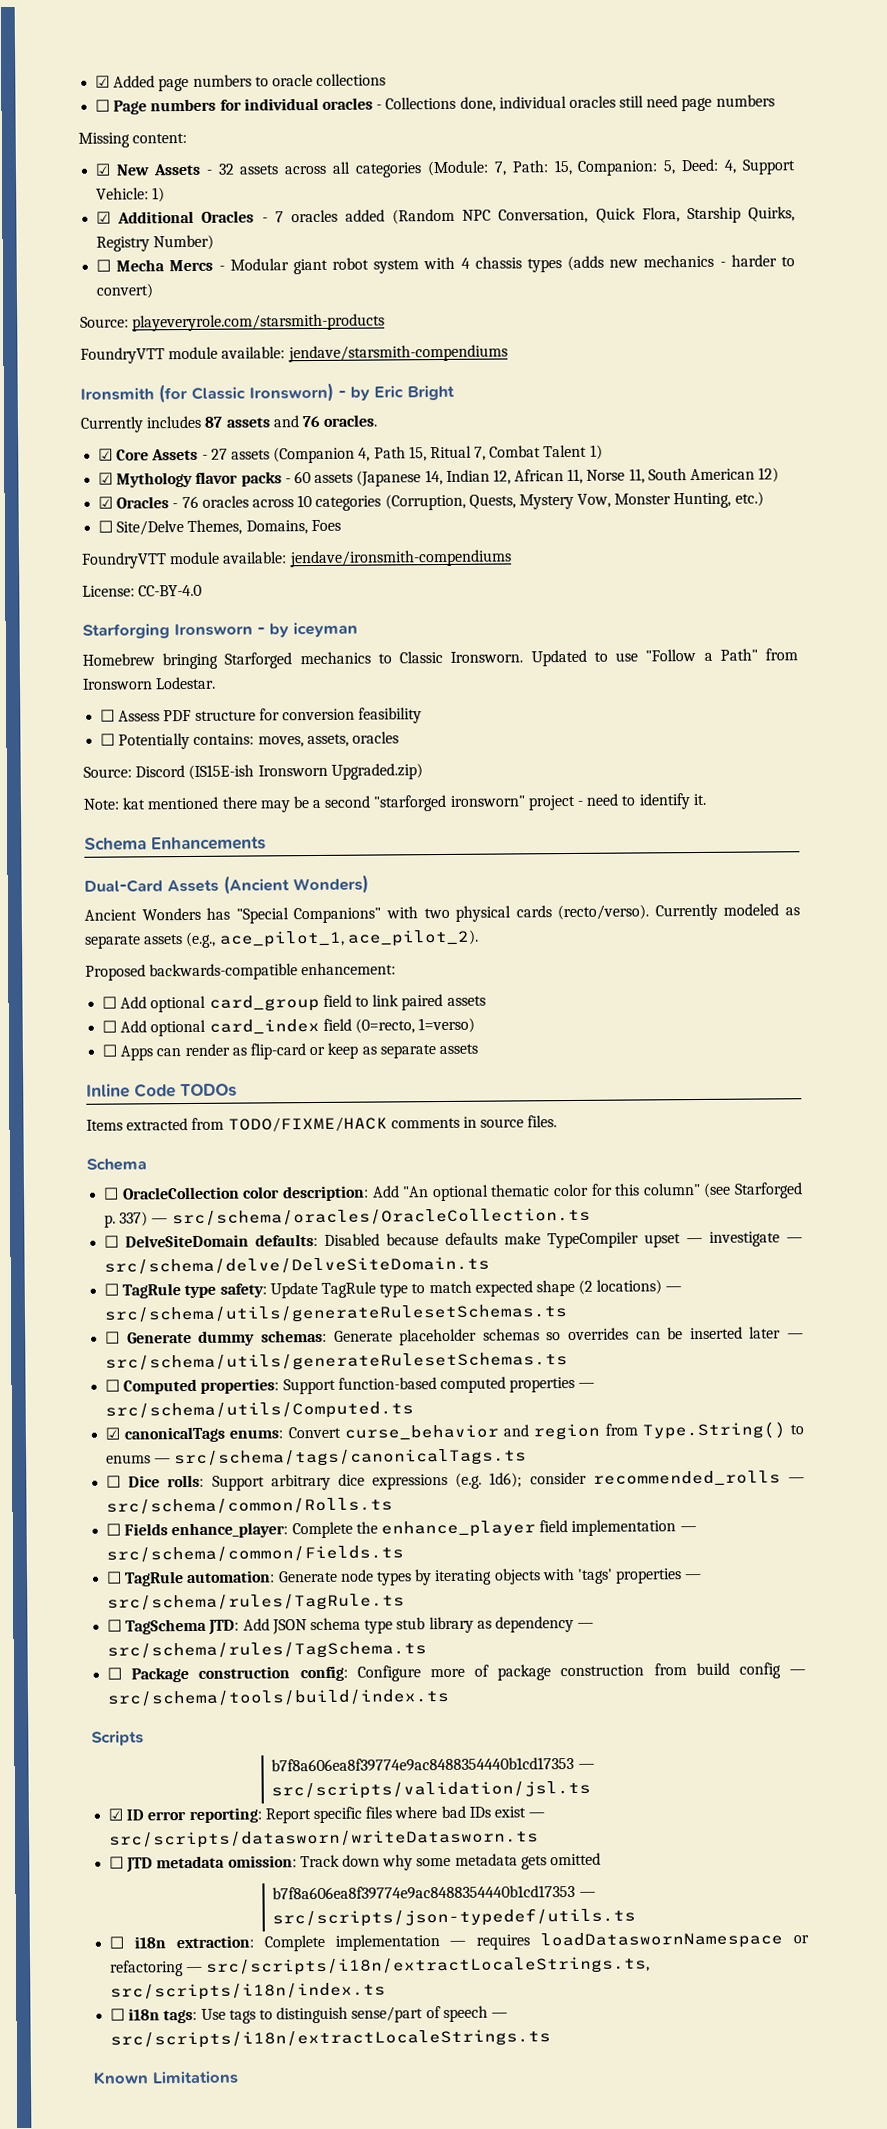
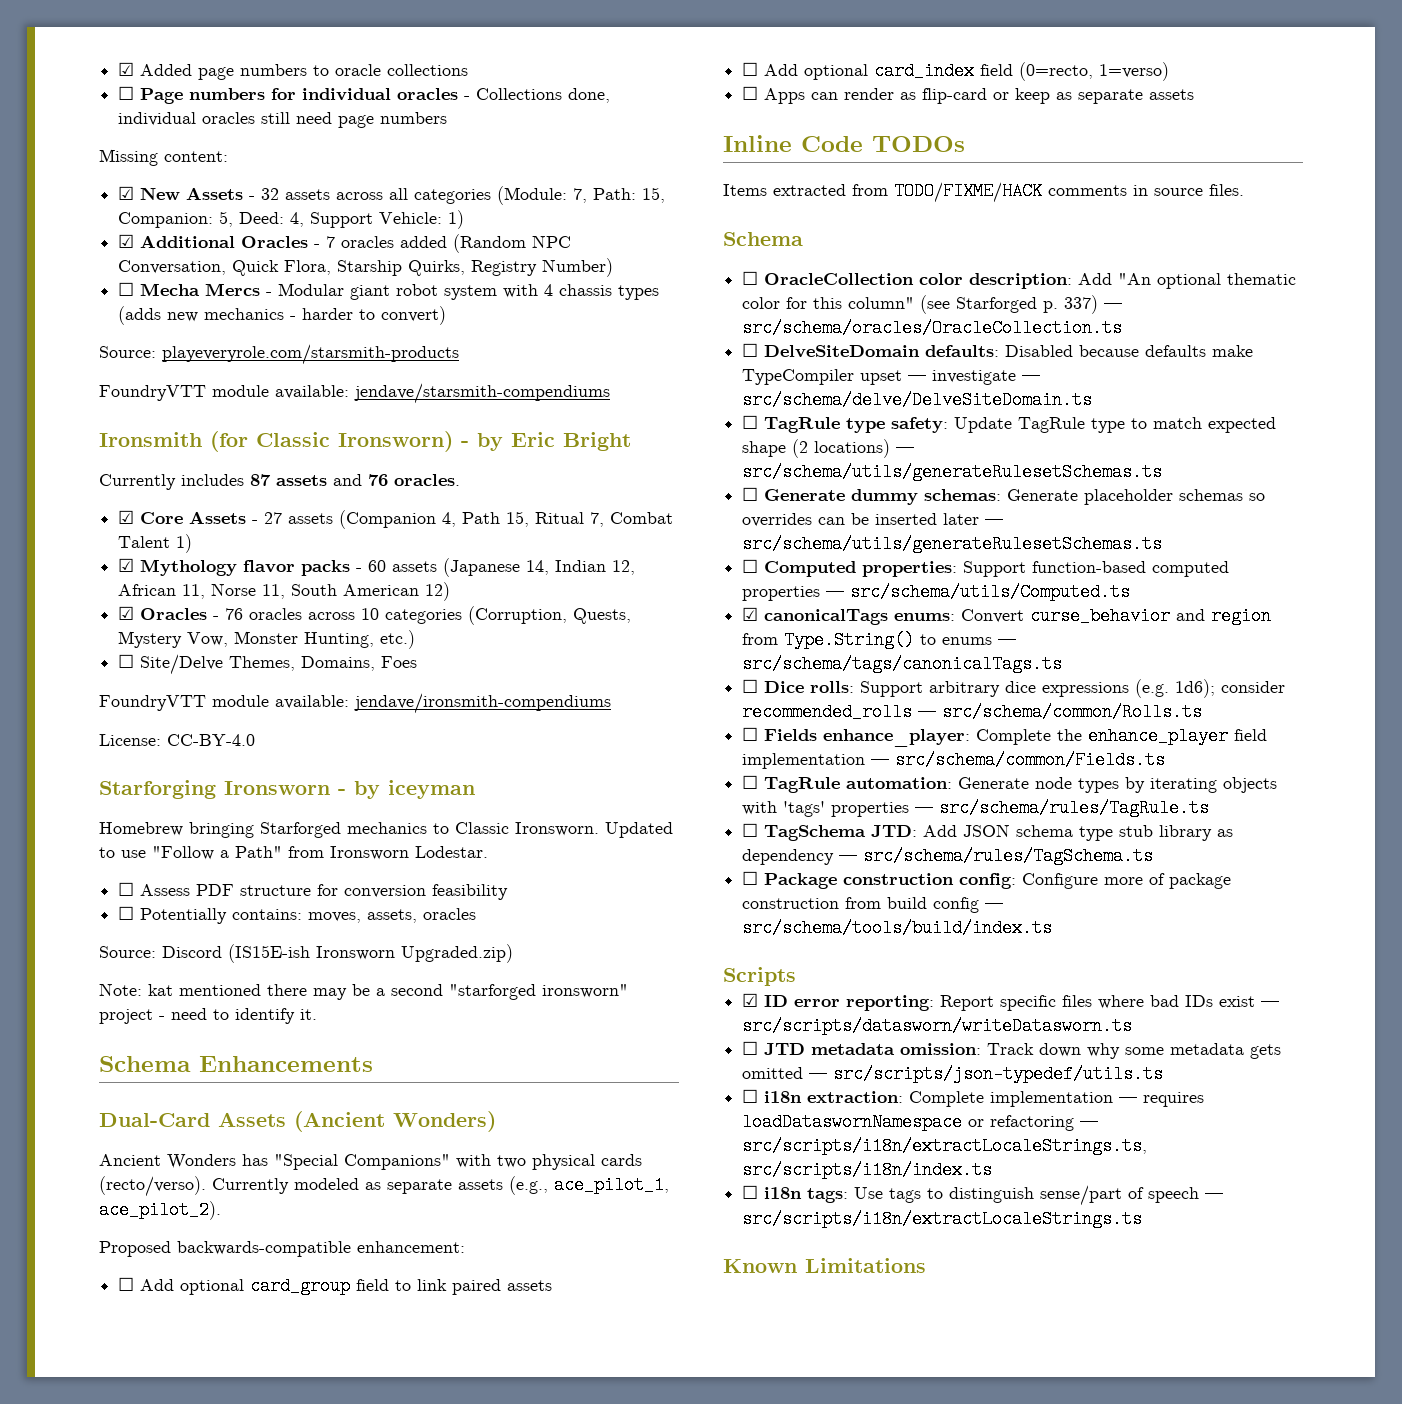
- b7f8a606ea8f39774e9ac8488354440b1cd17353 — src/scripts/validation/jsl.ts
- ☐ JTD metadata omission: Track down why some metadata gets omitted
- b7f8a606ea8f39774e9ac8488354440b1cd17353 — src/scripts/json-typedef/utils.ts
+ ☐ JTD metadata omission: Track down why some metadata gets omitted — src/scripts/json-typedef/utils.ts

